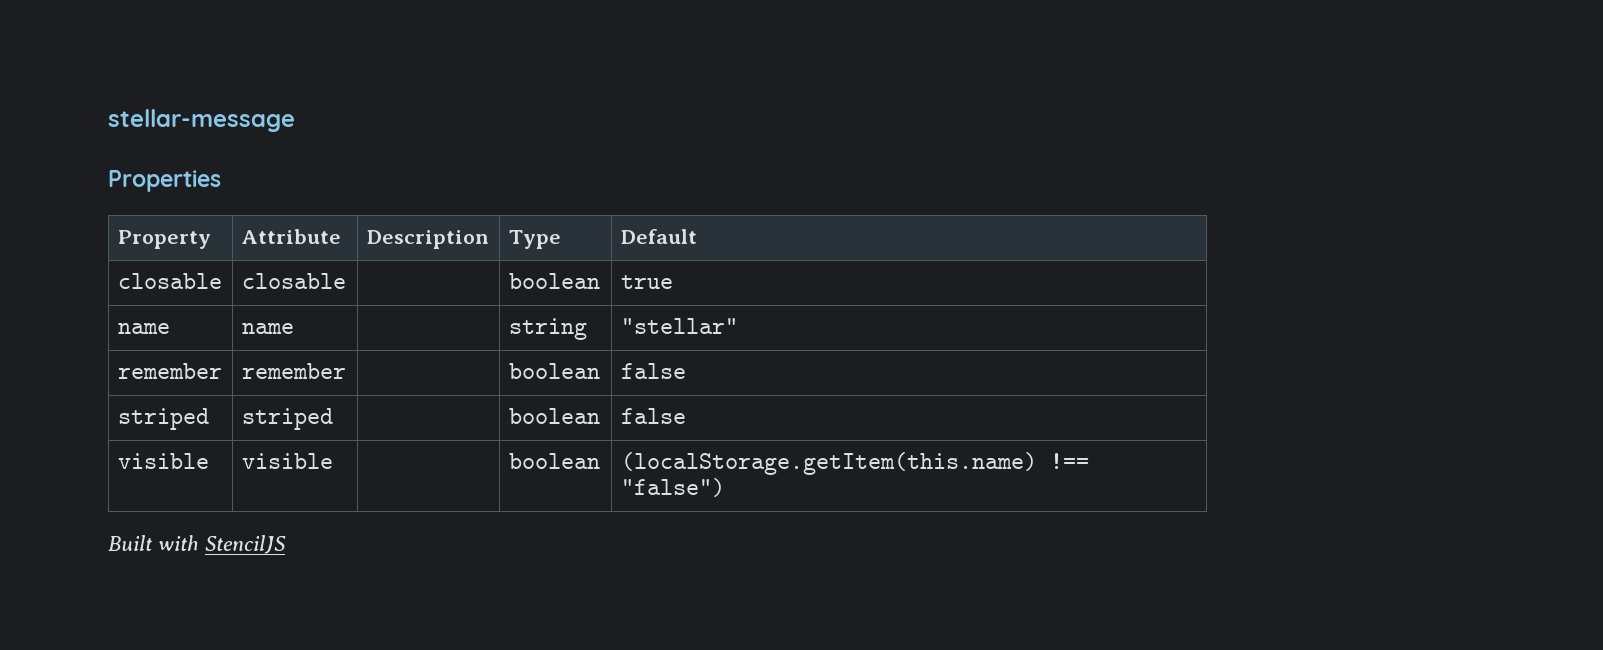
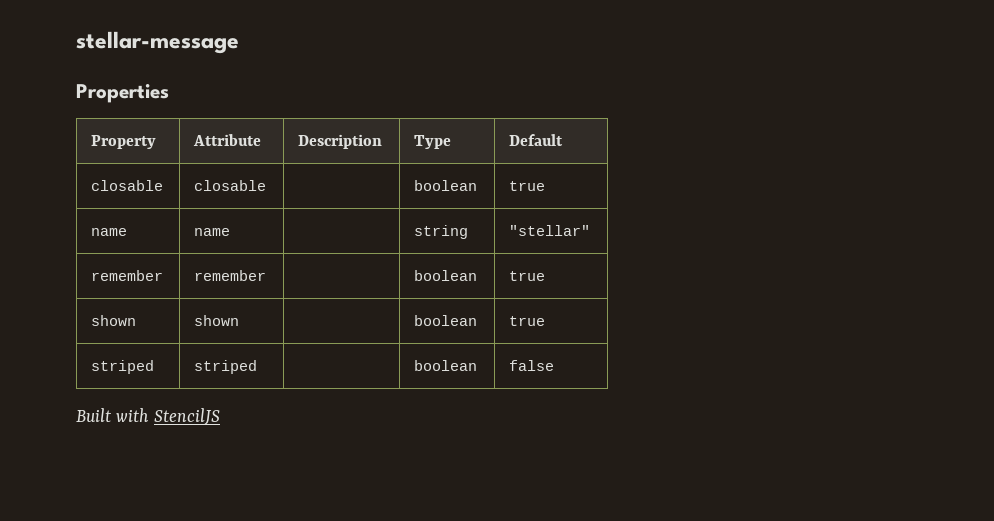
- remember | remember | | boolean | false
+ remember | remember | | boolean | true
+ shown | shown | | boolean | true
- visible | visible | | boolean | (localStorage.getItem(this.name) !== "false")

